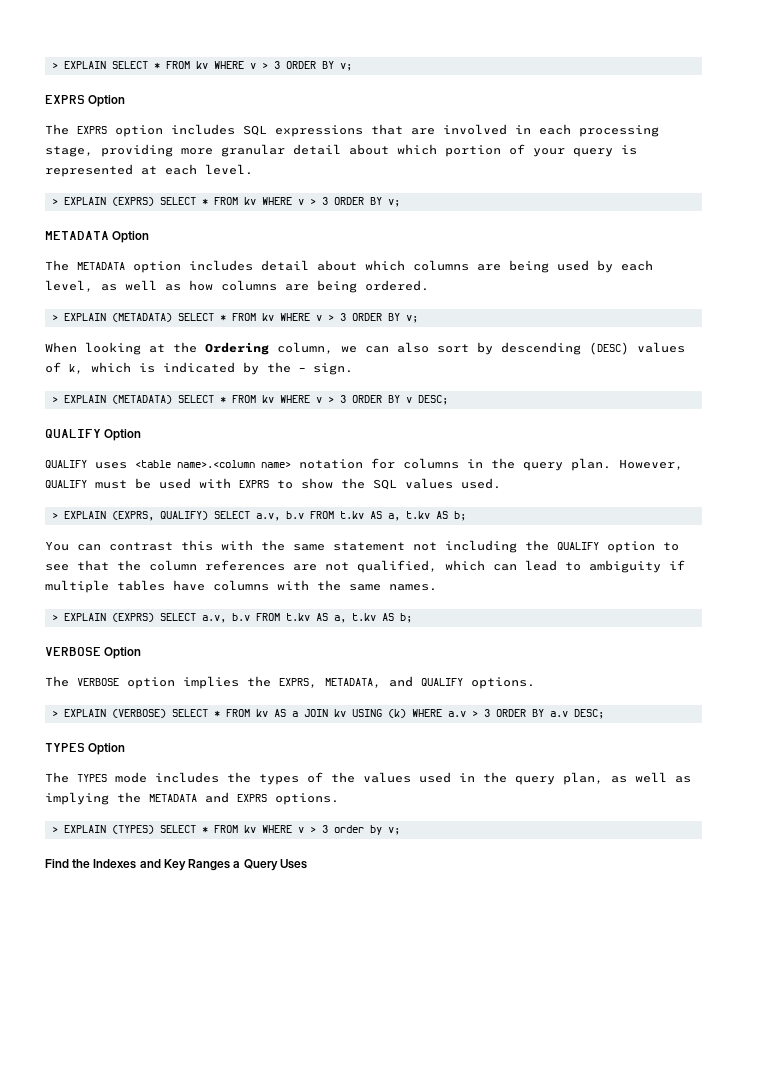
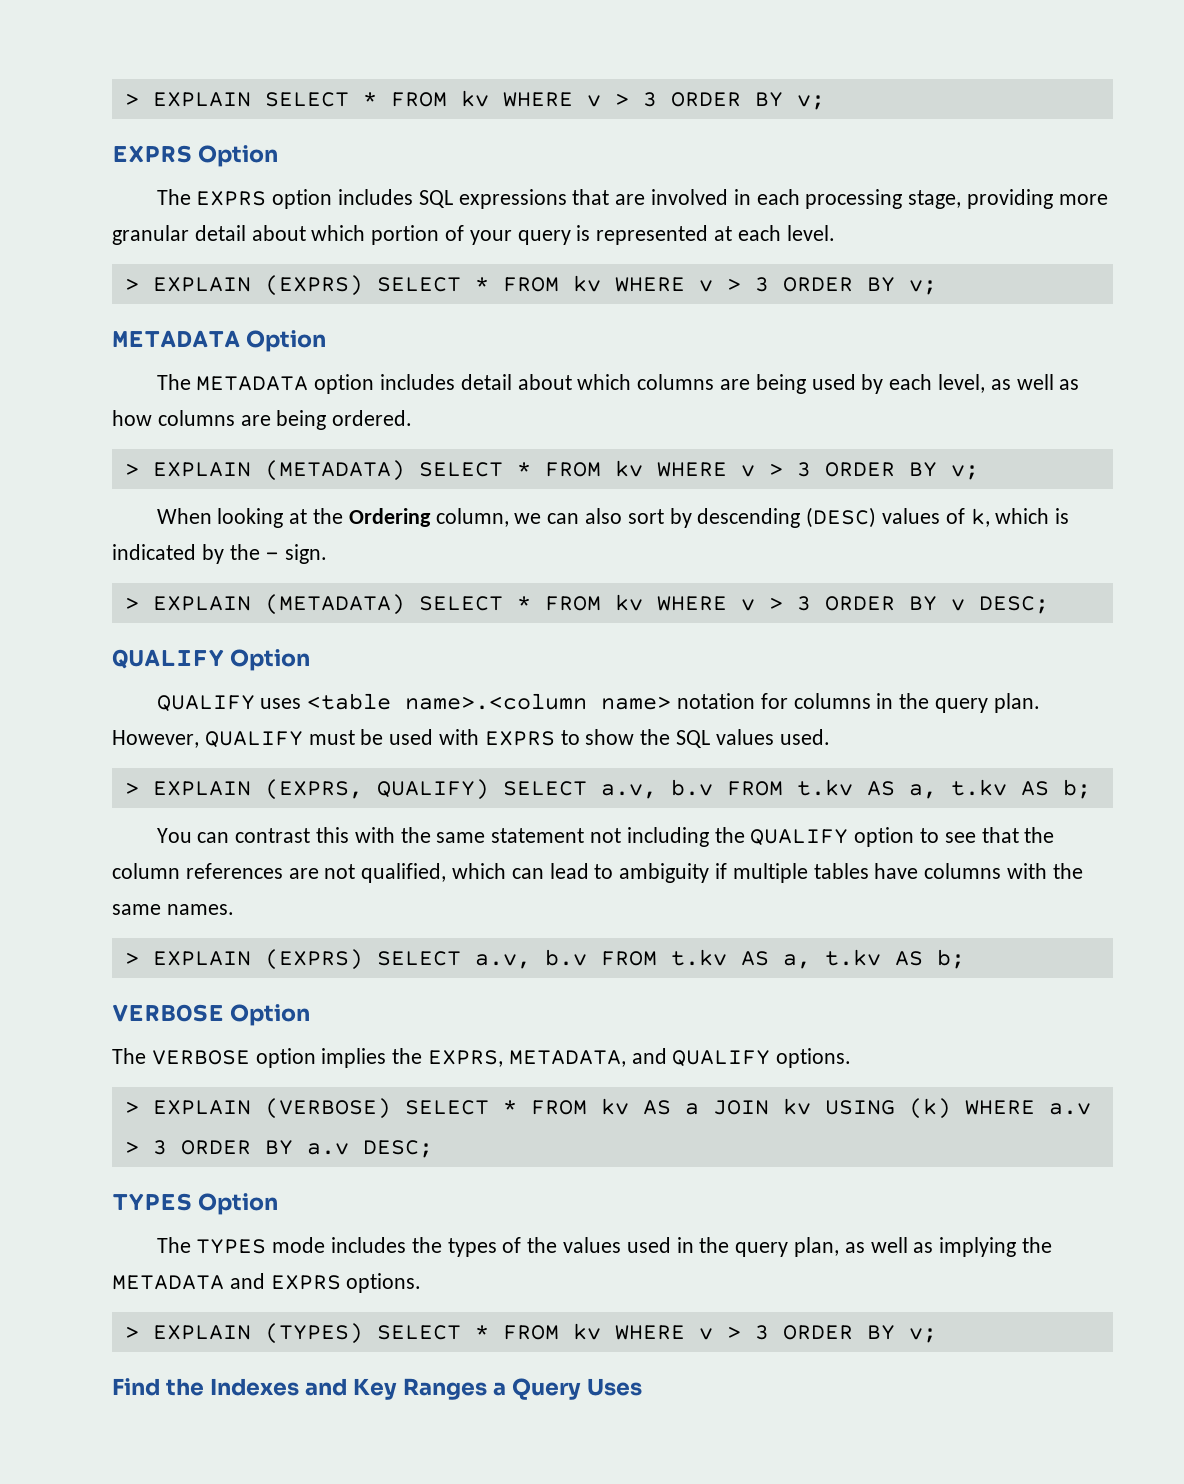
- > EXPLAIN (TYPES) SELECT * FROM kv WHERE v > 3 order by v;
+ > EXPLAIN (TYPES) SELECT * FROM kv WHERE v > 3 ORDER BY v;

